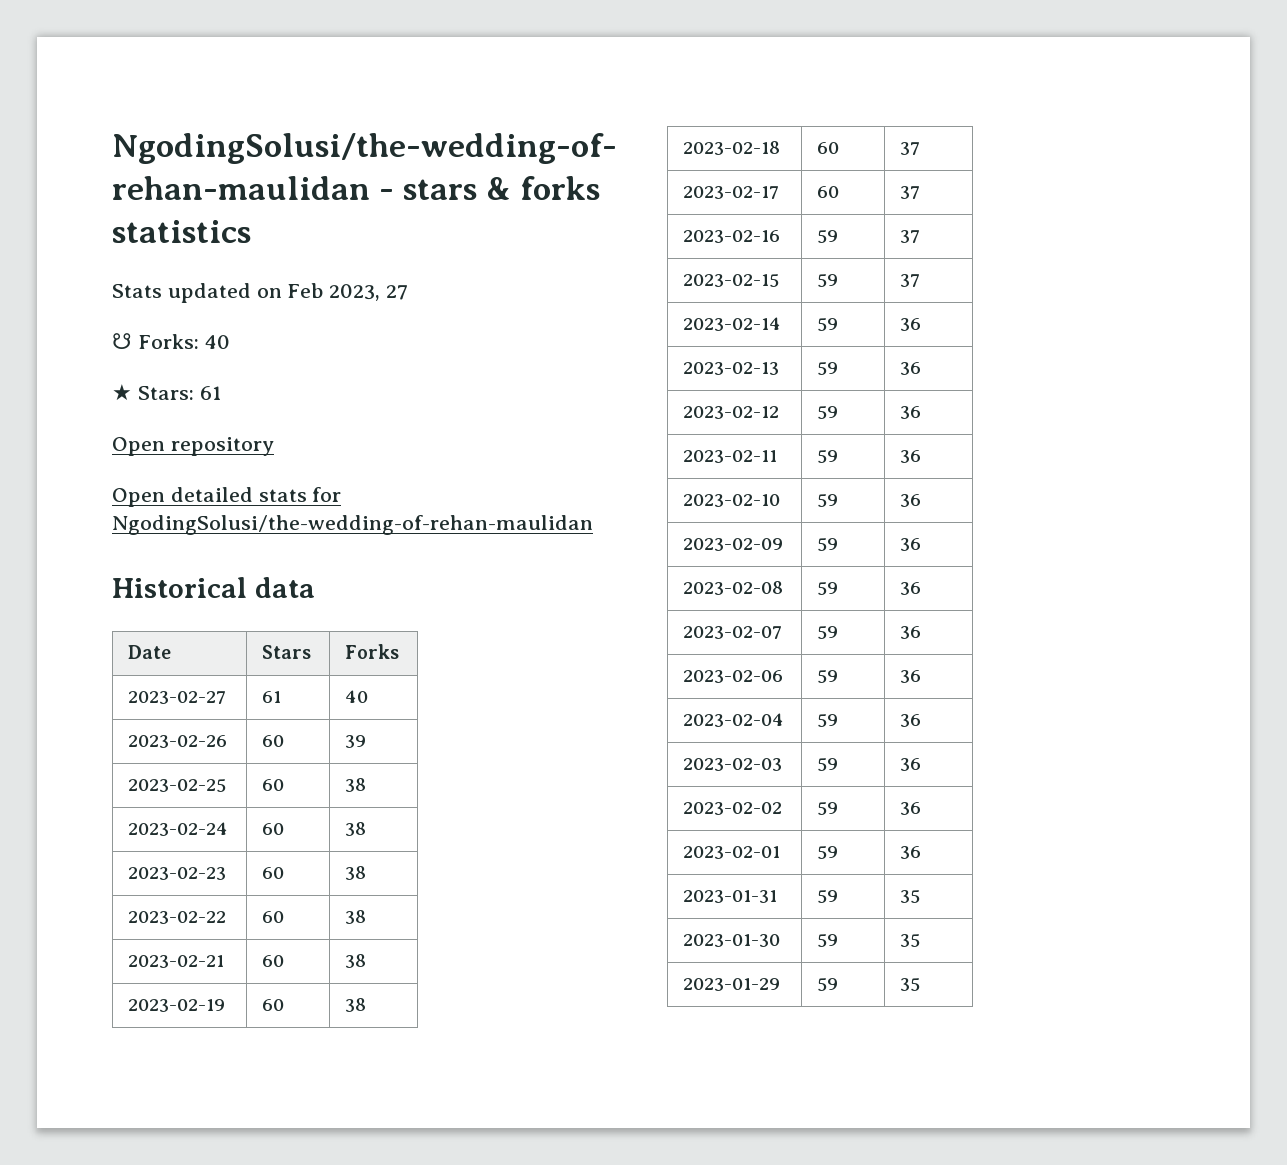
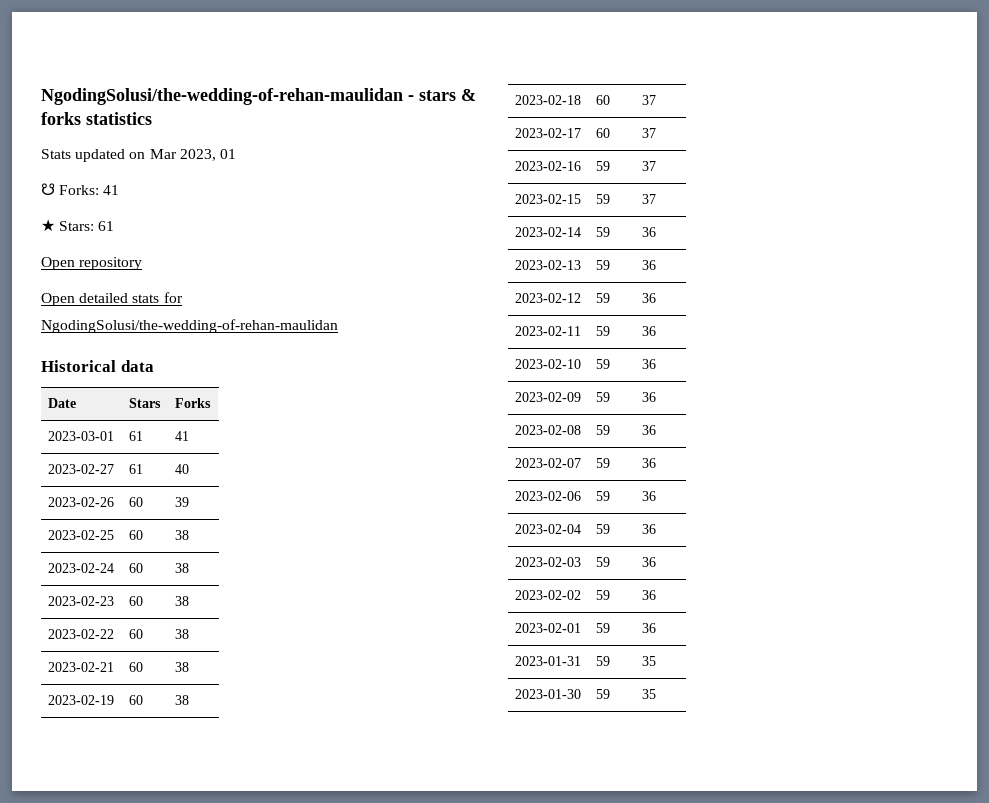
- Stats updated on Feb 2023, 27
+ Stats updated on Mar 2023, 01
- ☋ Forks: 40
+ ☋ Forks: 41
+ 2023-03-01 | 61 | 41
- 2023-01-29 | 59 | 35

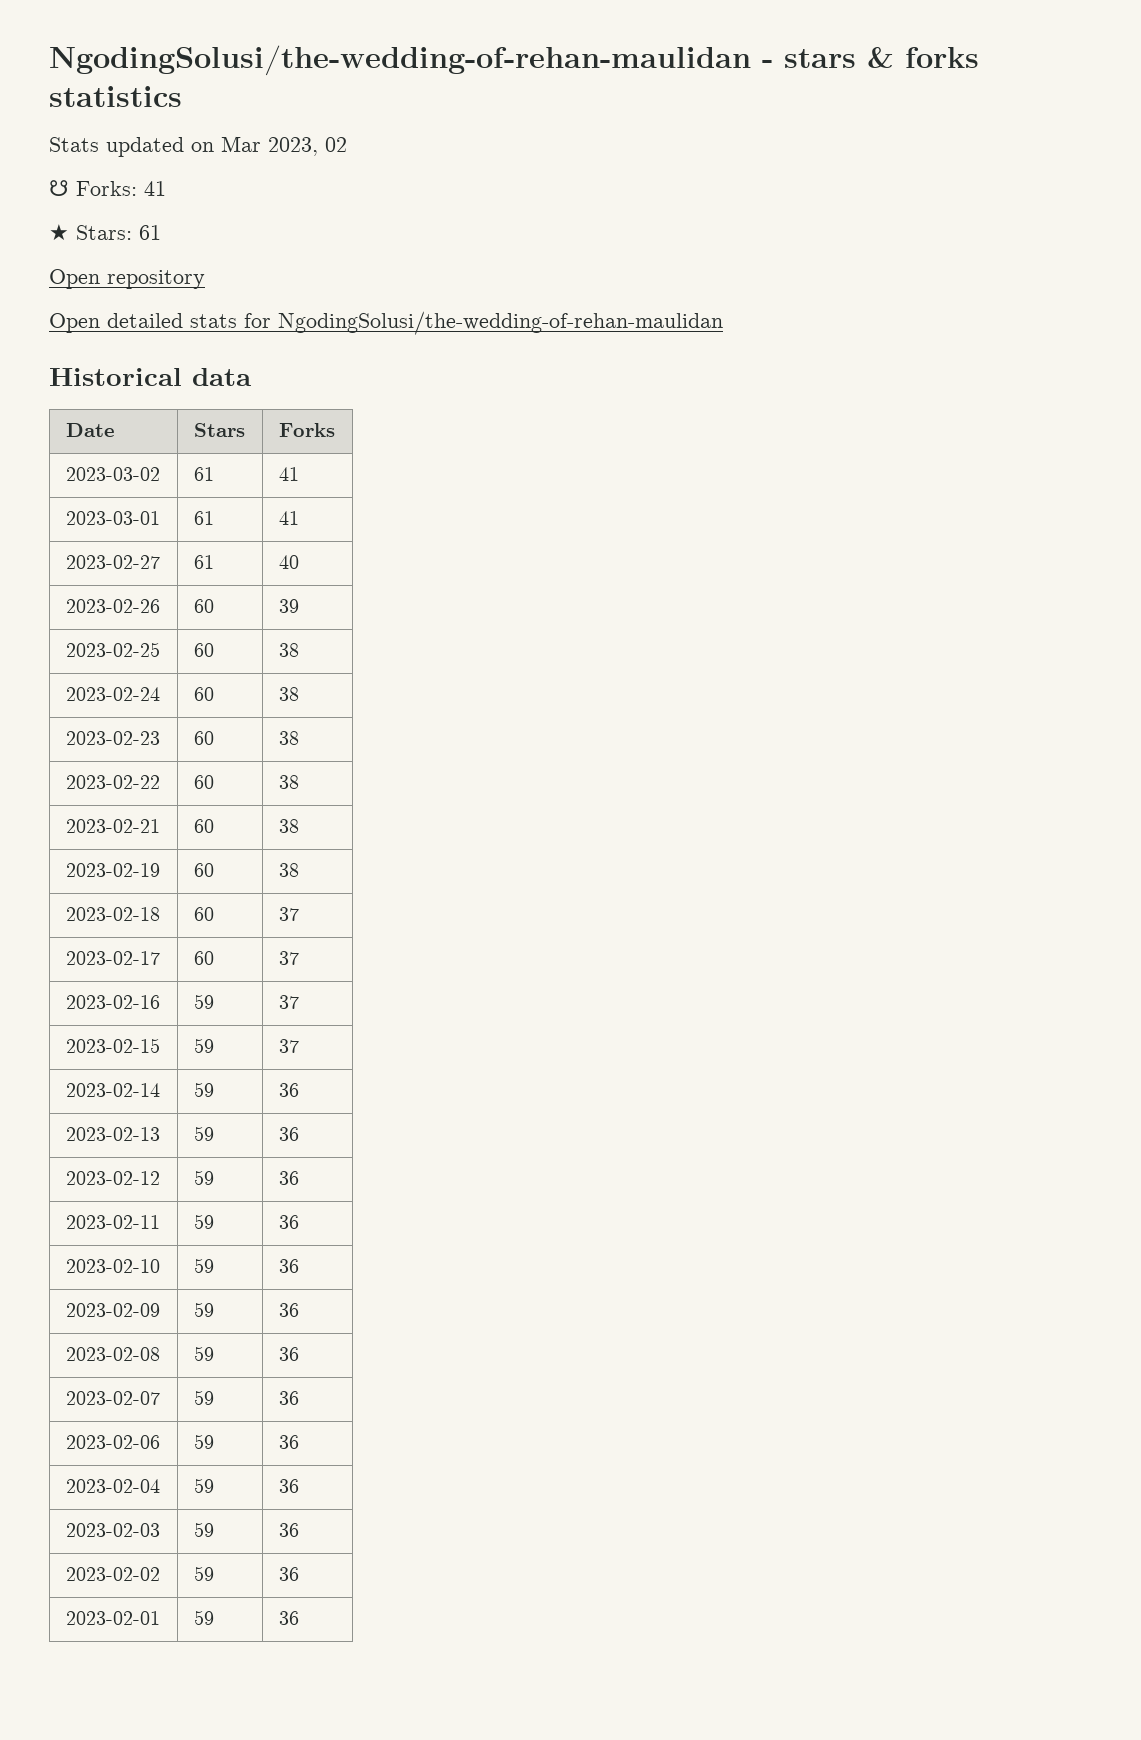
- Stats updated on Mar 2023, 01
+ Stats updated on Mar 2023, 02
+ 2023-03-02 | 61 | 41
- 2023-01-31 | 59 | 35
- 2023-01-30 | 59 | 35

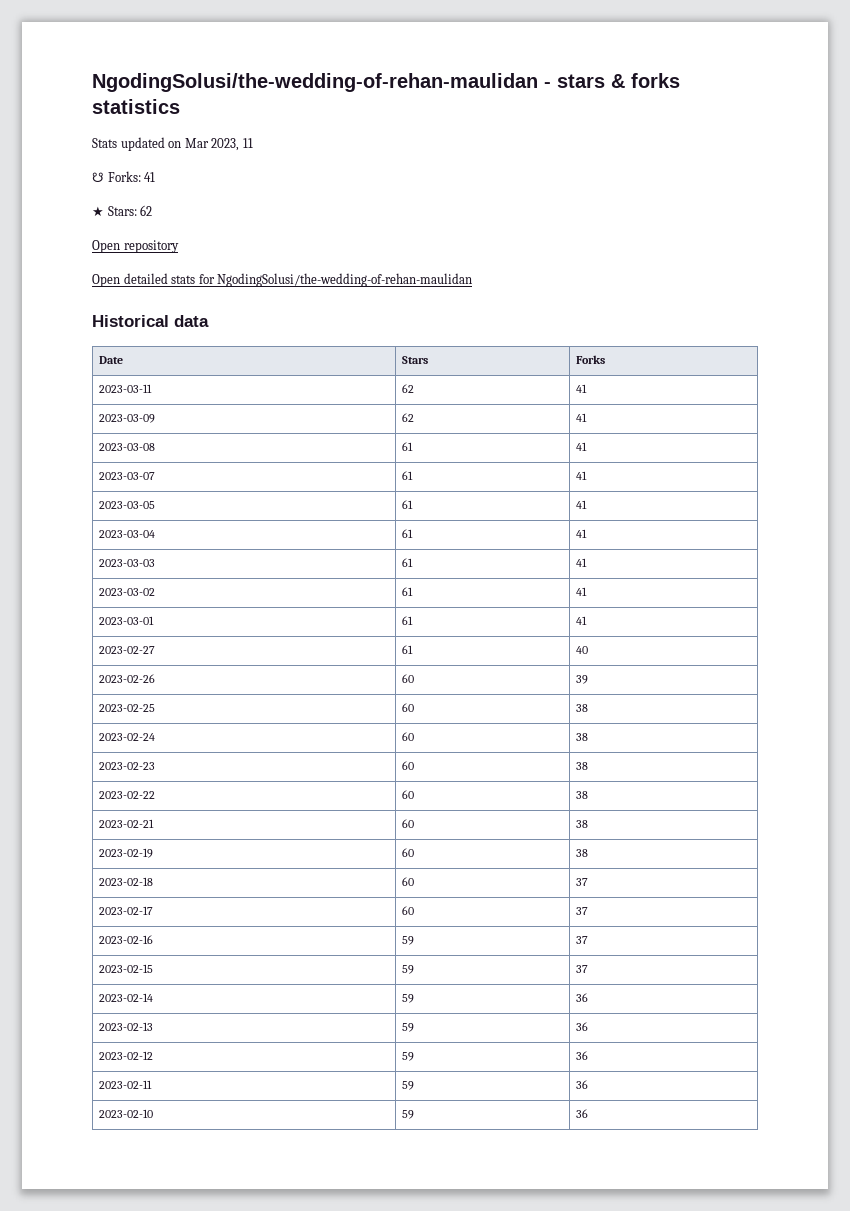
- Stats updated on Mar 2023, 02
+ Stats updated on Mar 2023, 11
- ★ Stars: 61
+ ★ Stars: 62
+ 2023-03-11 | 62 | 41
+ 2023-03-09 | 62 | 41
+ 2023-03-08 | 61 | 41
+ 2023-03-07 | 61 | 41
+ 2023-03-05 | 61 | 41
+ 2023-03-04 | 61 | 41
+ 2023-03-03 | 61 | 41
- 2023-02-09 | 59 | 36
- 2023-02-08 | 59 | 36
- 2023-02-07 | 59 | 36
- 2023-02-06 | 59 | 36
- 2023-02-04 | 59 | 36
- 2023-02-03 | 59 | 36
- 2023-02-02 | 59 | 36
- 2023-02-01 | 59 | 36

